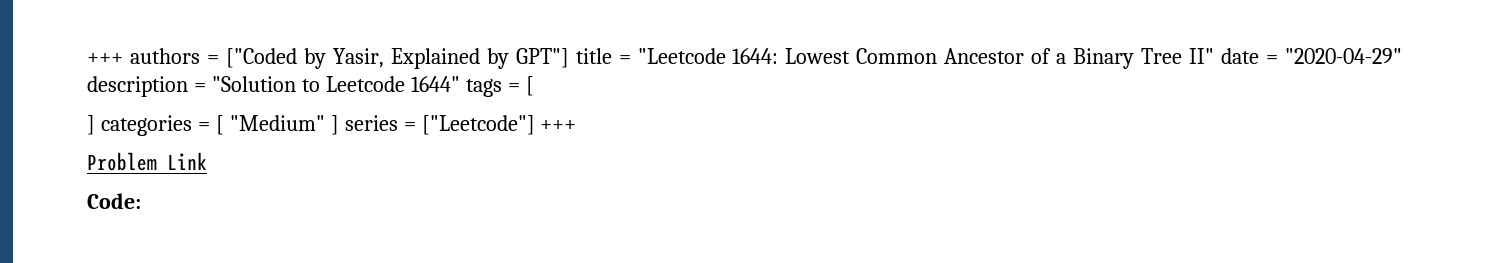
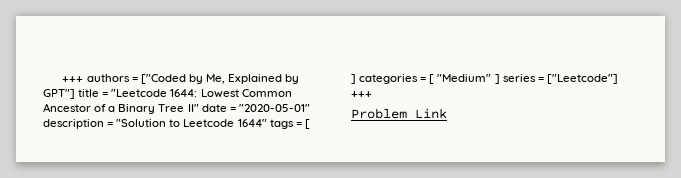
- +++ authors = ["Coded by Yasir, Explained by GPT"] title = "Leetcode 1644: Lowest Common Ancestor of a Binary Tree II" date = "2020-04-29" description = "Solution to Leetcode 1644" tags = [
+ +++ authors = ["Coded by Me, Explained by GPT"] title = "Leetcode 1644: Lowest Common Ancestor of a Binary Tree II" date = "2020-05-01" description = "Solution to Leetcode 1644" tags = [
- Code:

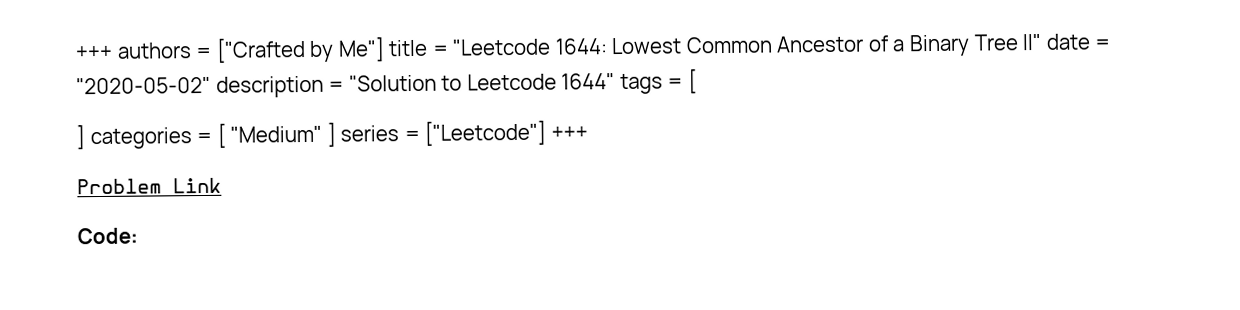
- +++ authors = ["Coded by Me, Explained by GPT"] title = "Leetcode 1644: Lowest Common Ancestor of a Binary Tree II" date = "2020-05-01" description = "Solution to Leetcode 1644" tags = [
+ +++ authors = ["Crafted by Me"] title = "Leetcode 1644: Lowest Common Ancestor of a Binary Tree II" date = "2020-05-02" description = "Solution to Leetcode 1644" tags = [
+ Code:

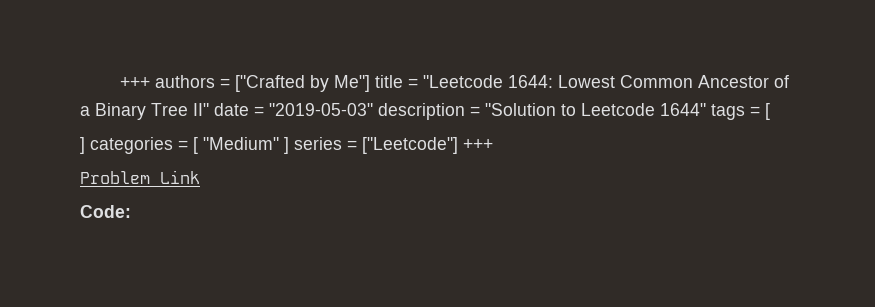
- +++ authors = ["Crafted by Me"] title = "Leetcode 1644: Lowest Common Ancestor of a Binary Tree II" date = "2020-05-02" description = "Solution to Leetcode 1644" tags = [
+ +++ authors = ["Crafted by Me"] title = "Leetcode 1644: Lowest Common Ancestor of a Binary Tree II" date = "2019-05-03" description = "Solution to Leetcode 1644" tags = [

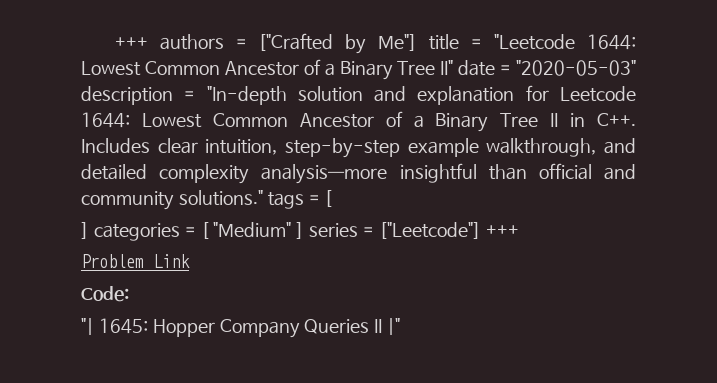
- +++ authors = ["Crafted by Me"] title = "Leetcode 1644: Lowest Common Ancestor of a Binary Tree II" date = "2019-05-03" description = "Solution to Leetcode 1644" tags = [
+ +++ authors = ["Crafted by Me"] title = "Leetcode 1644: Lowest Common Ancestor of a Binary Tree II" date = "2020-05-03" description = "In-depth solution and explanation for Leetcode 1644: Lowest Common Ancestor of a Binary Tree II in C++. Includes clear intuition, step-by-step example walkthrough, and detailed complexity analysis—more insightful than official and community solutions." tags = [
+ "| 1645: Hopper Company Queries II |"

